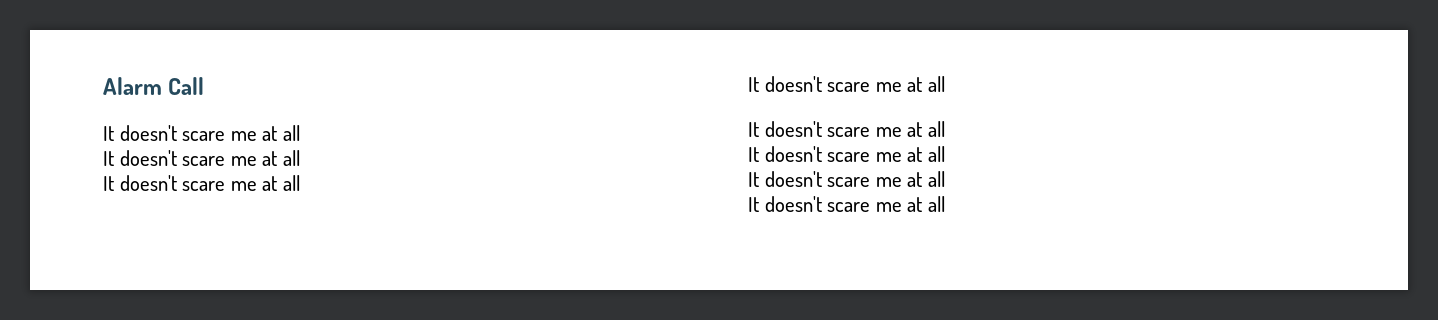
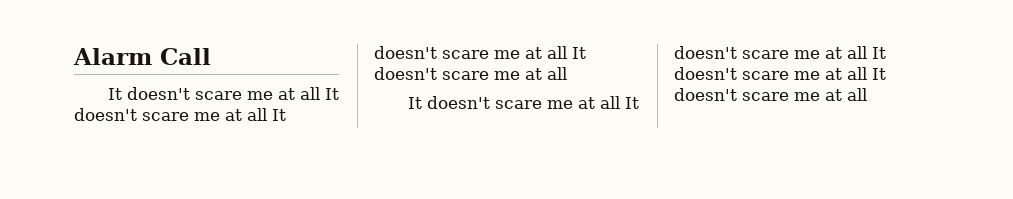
  Alarm Call
- It doesn't scare me at all
- It doesn't scare me at all
- It doesn't scare me at all
- It doesn't scare me at all
- It doesn't scare me at all
- It doesn't scare me at all
- It doesn't scare me at all
- It doesn't scare me at all
+ It doesn't scare me at all It doesn't scare me at all It doesn't scare me at all It doesn't scare me at all
+ It doesn't scare me at all It doesn't scare me at all It doesn't scare me at all It doesn't scare me at all

